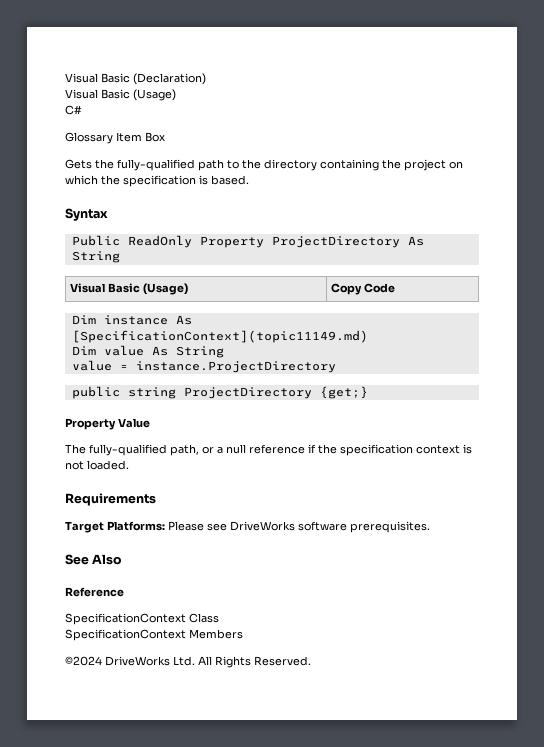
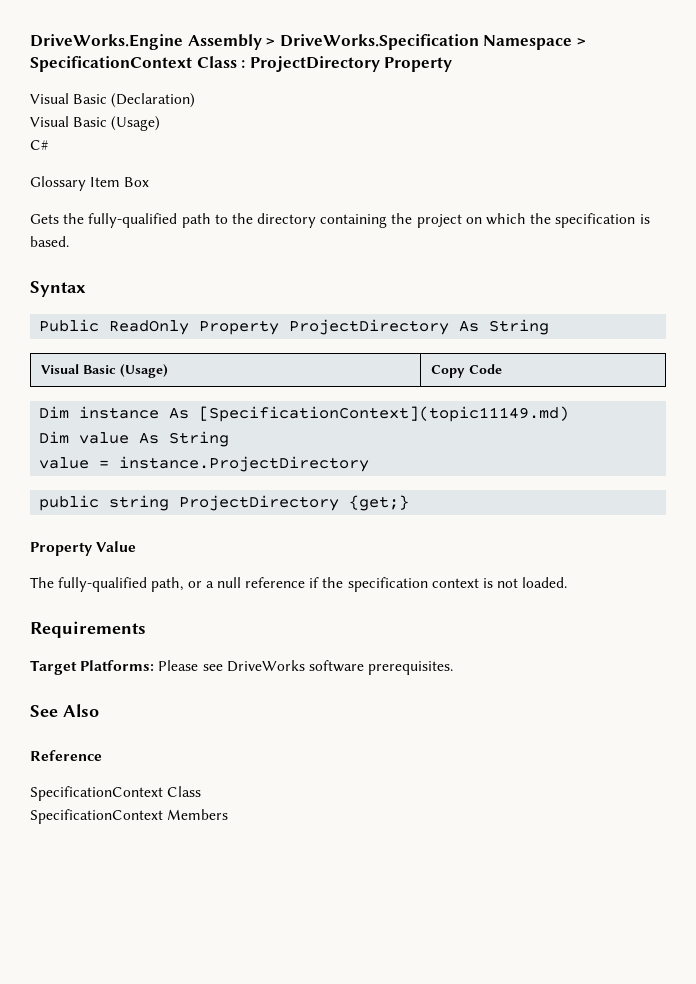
+ DriveWorks.Engine Assembly > DriveWorks.Specification Namespace > SpecificationContext Class : ProjectDirectory Property
- ©2024 DriveWorks Ltd. All Rights Reserved.

